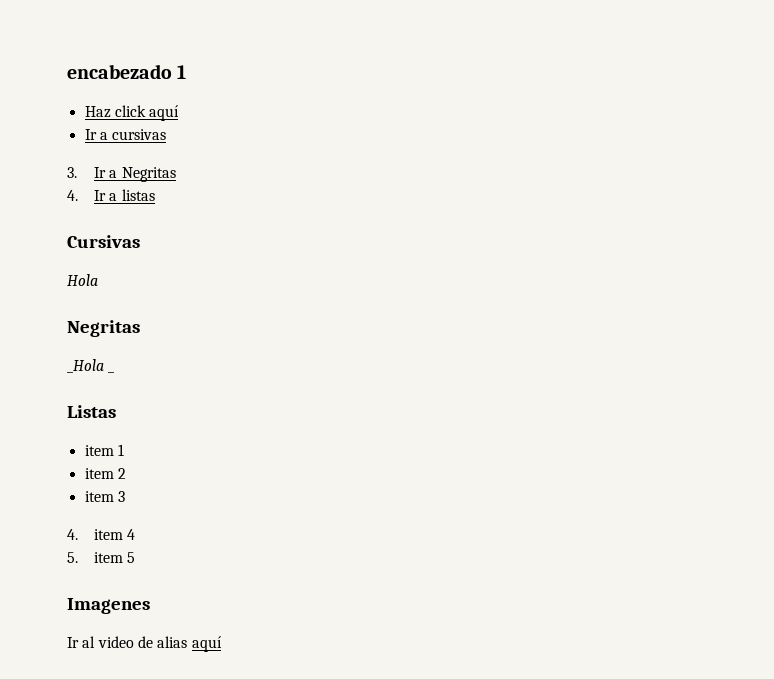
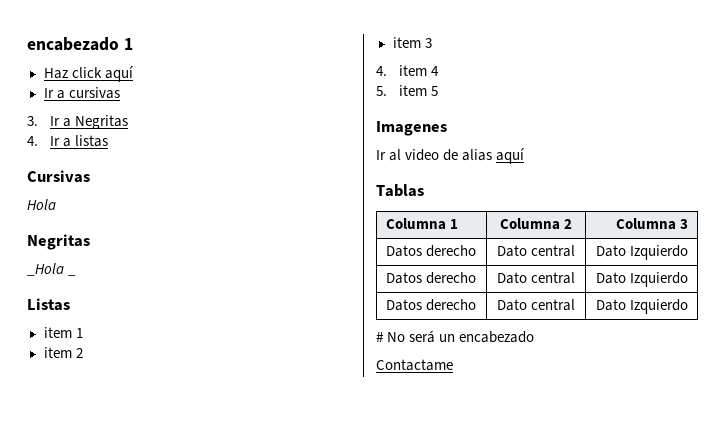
+ Tablas
+ Columna 1 | Columna 2 | Columna 3
+ Datos derecho | Dato central | Dato Izquierdo
+ Datos derecho | Dato central | Dato Izquierdo
+ Datos derecho | Dato central | Dato Izquierdo
+ # No será un encabezado
+ Contactame

